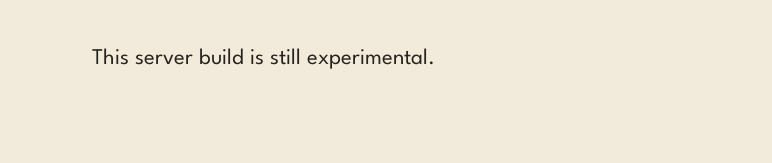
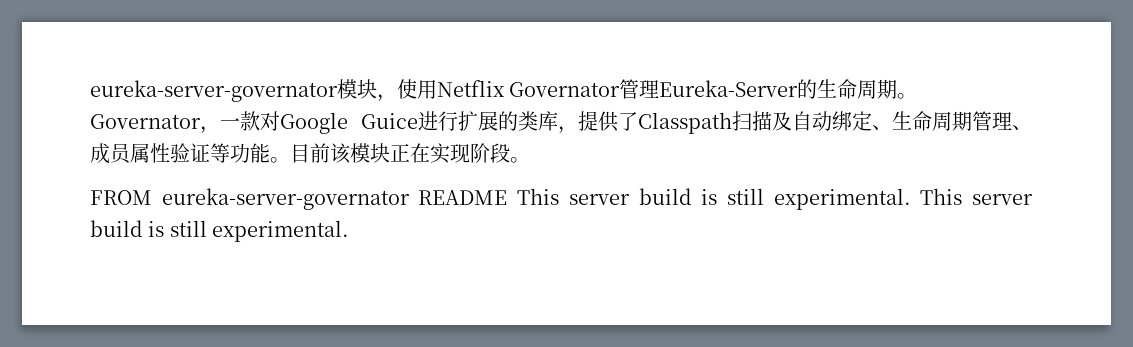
- This server build is still experimental.
+ eureka-server-governator模块，使用Netflix Governator管理Eureka-Server的生命周期。Governator，一款对Google Guice进行扩展的类库，提供了Classpath扫描及自动绑定、生命周期管理、成员属性验证等功能。目前该模块正在实现阶段。
+ FROM eureka-server-governator README This server build is still experimental. This server build is still experimental.

